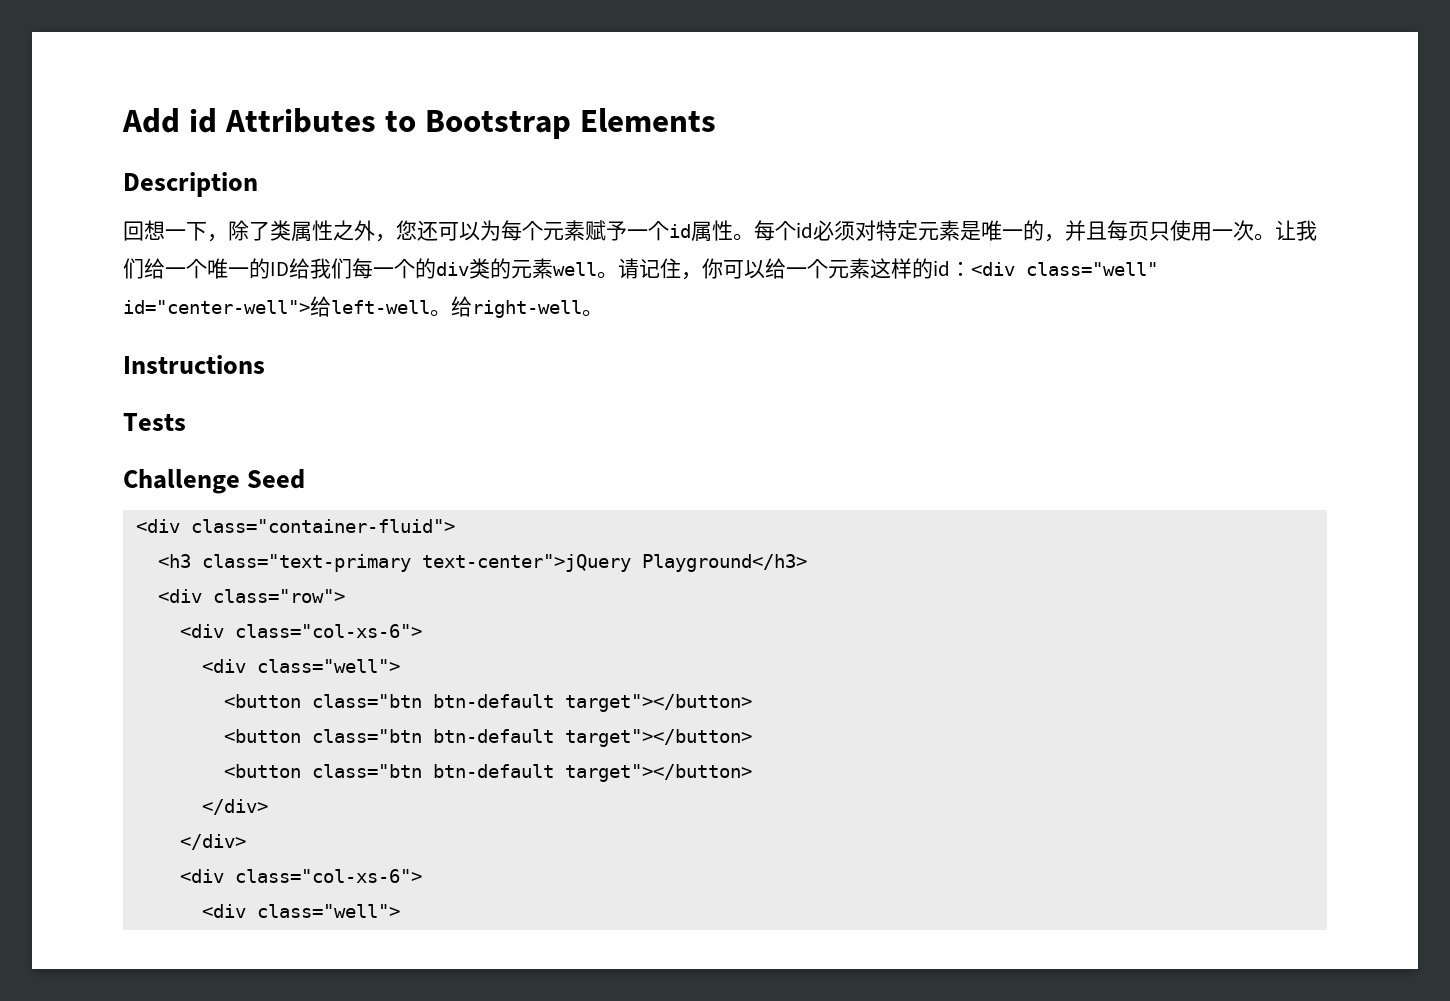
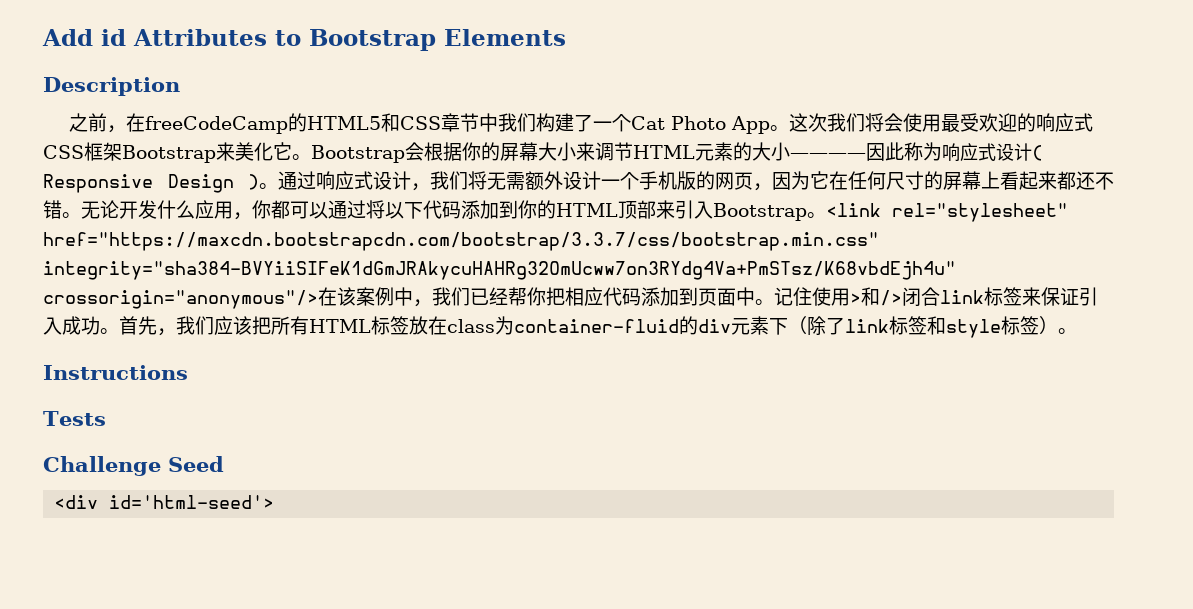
- 回想一下，除了类属性之外，您还可以为每个元素赋予一个id属性。每个id必须对特定元素是唯一的，并且每页只使用一次。让我们给一个唯一的ID给我们每一个的div类的元素well。请记住，你可以给一个元素这样的id：<div class="well" id="center-well">给left-well。给right-well。
+ 之前，在freeCodeCamp的HTML5和CSS章节中我们构建了一个Cat Photo App。这次我们将会使用最受欢迎的响应式CSS框架Bootstrap来美化它。Bootstrap会根据你的屏幕大小来调节HTML元素的大小————因此称为响应式设计( Responsive Design )。通过响应式设计，我们将无需额外设计一个手机版的网页，因为它在任何尺寸的屏幕上看起来都还不错。无论开发什么应用，你都可以通过将以下代码添加到你的HTML顶部来引入Bootstrap。<link rel="stylesheet" href="https://maxcdn.bootstrapcdn.com/bootstrap/3.3.7/css/bootstrap.min.css" integrity="sha384-BVYiiSIFeK1dGmJRAkycuHAHRg32OmUcww7on3RYdg4Va+PmSTsz/K68vbdEjh4u" crossorigin="anonymous"/>在该案例中，我们已经帮你把相应代码添加到页面中。记住使用>和/>闭合link标签来保证引入成功。首先，我们应该把所有HTML标签放在class为container-fluid的div元素下（除了link标签和style标签）。
- <div class="container-fluid">
- <h3 class="text-primary text-center">jQuery Playground</h3>
- <div class="row">
- <div class="col-xs-6">
- <div class="well">
- <button class="btn btn-default target"></button>
- <button class="btn btn-default target"></button>
- <button class="btn btn-default target"></button>
- </div>
- </div>
- <div class="col-xs-6">
- <div class="well">
+ <div id='html-seed'>

